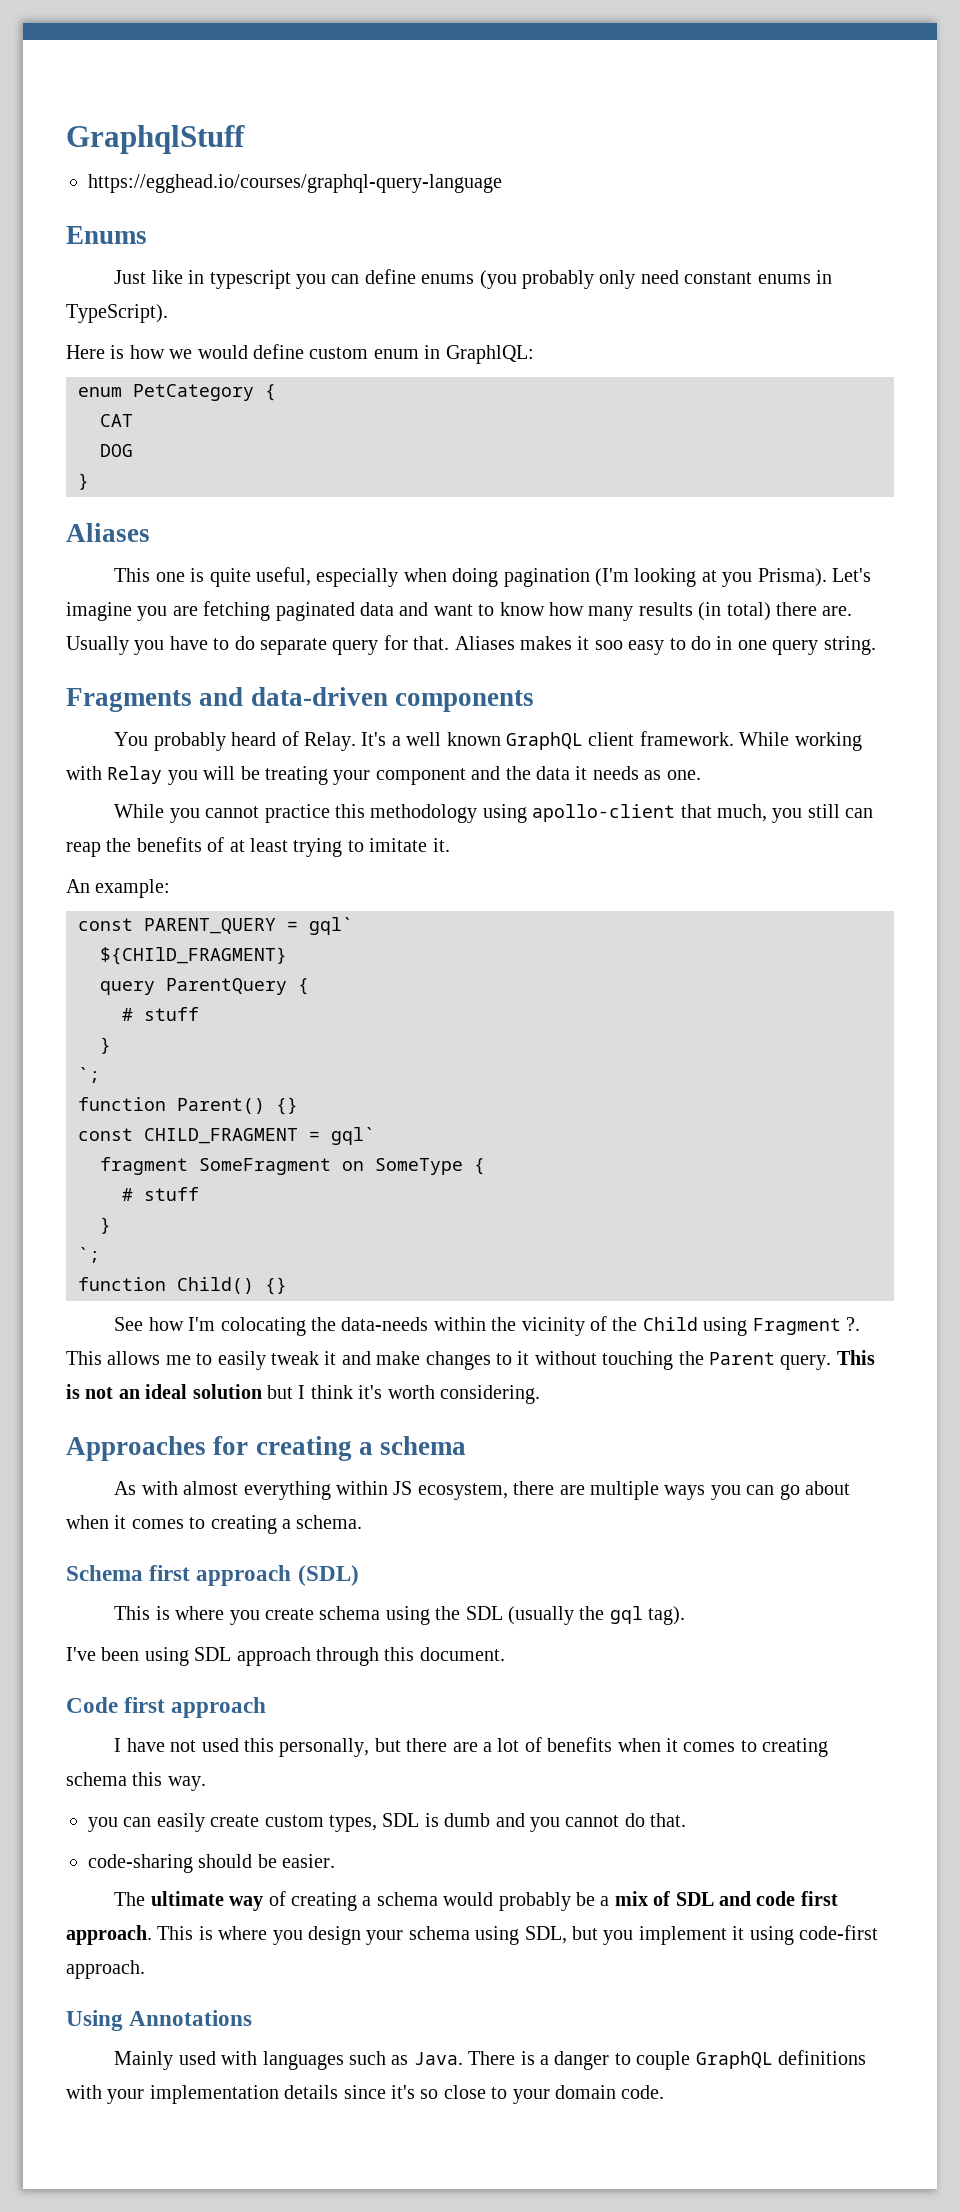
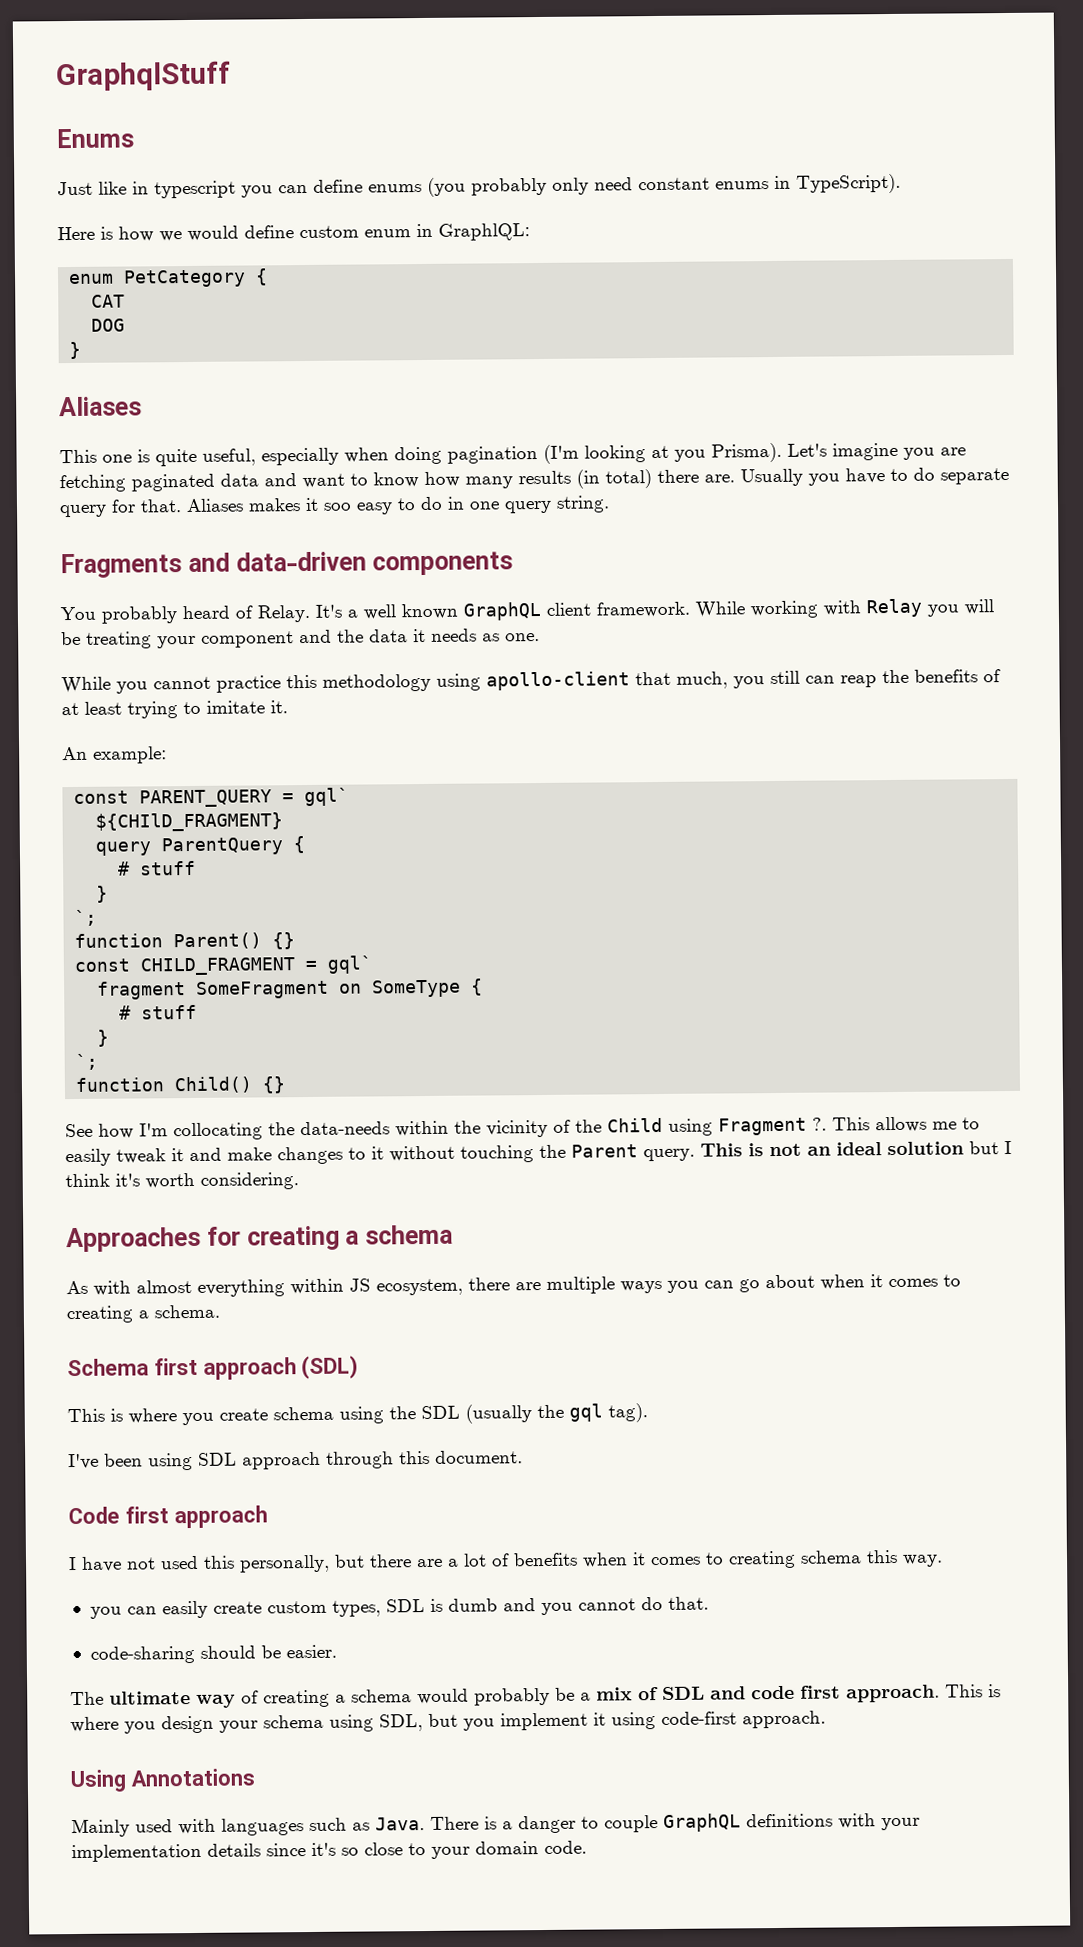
- https://egghead.io/courses/graphql-query-language
- See how I'm colocating the data-needs within the vicinity of the Child using Fragment ?.
+ See how I'm collocating the data-needs within the vicinity of the Child using Fragment ?.

